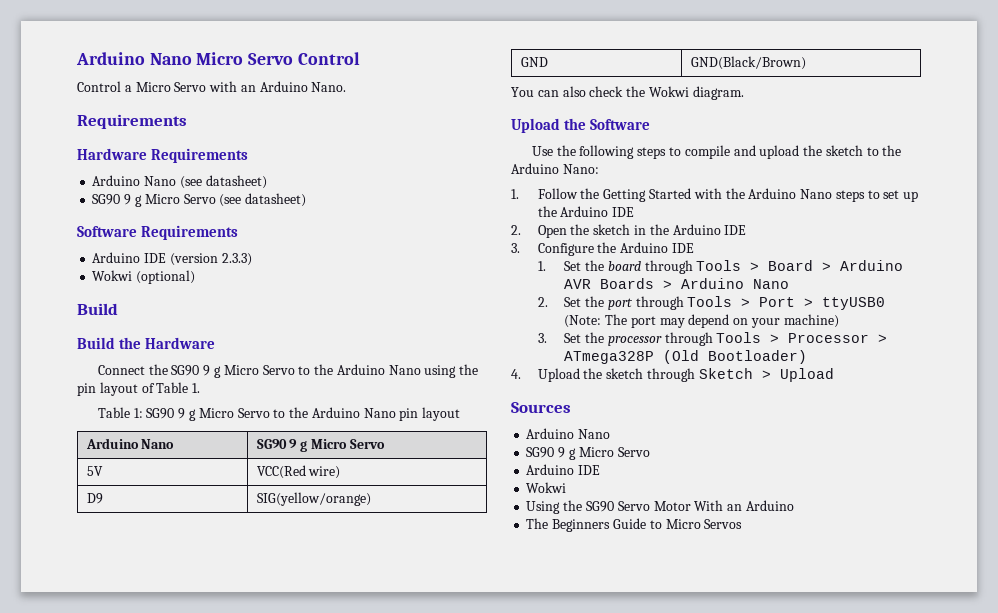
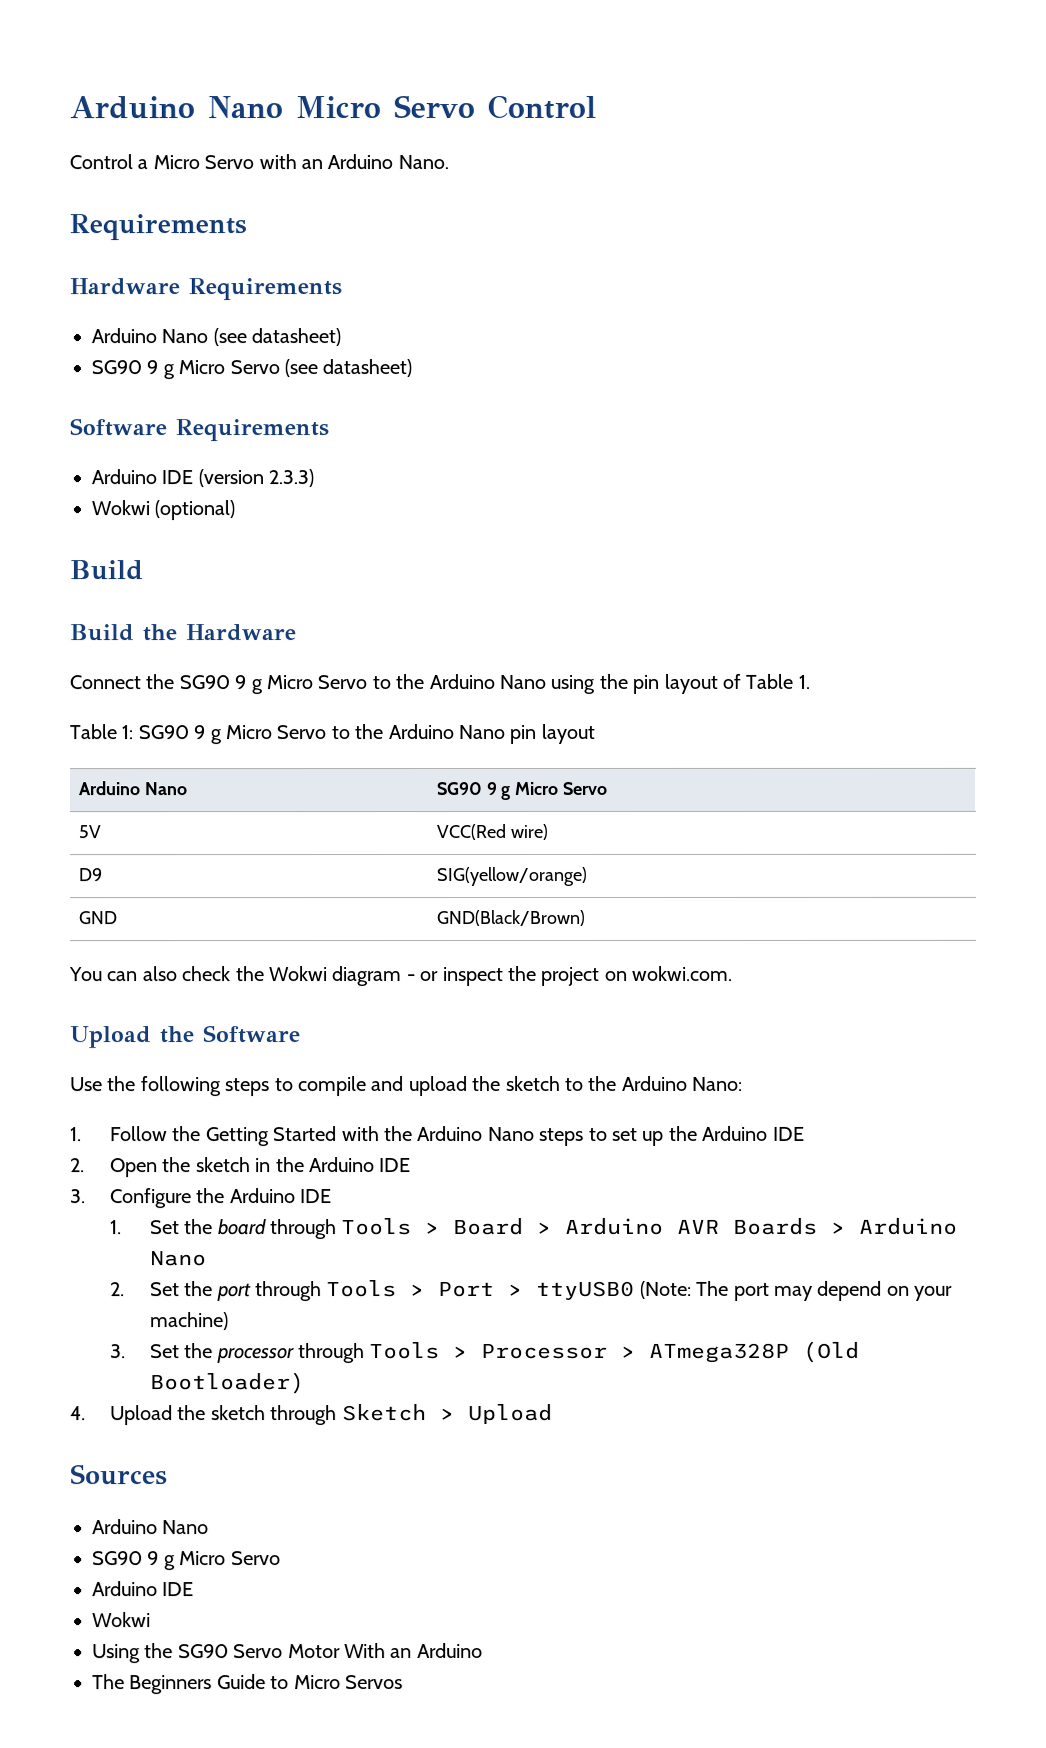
- You can also check the Wokwi diagram.
+ You can also check the Wokwi diagram - or inspect the project on wokwi.com.

